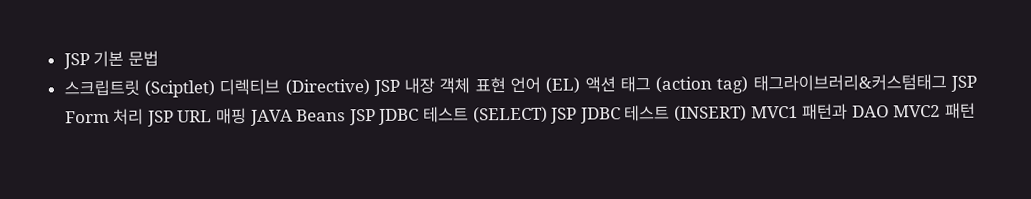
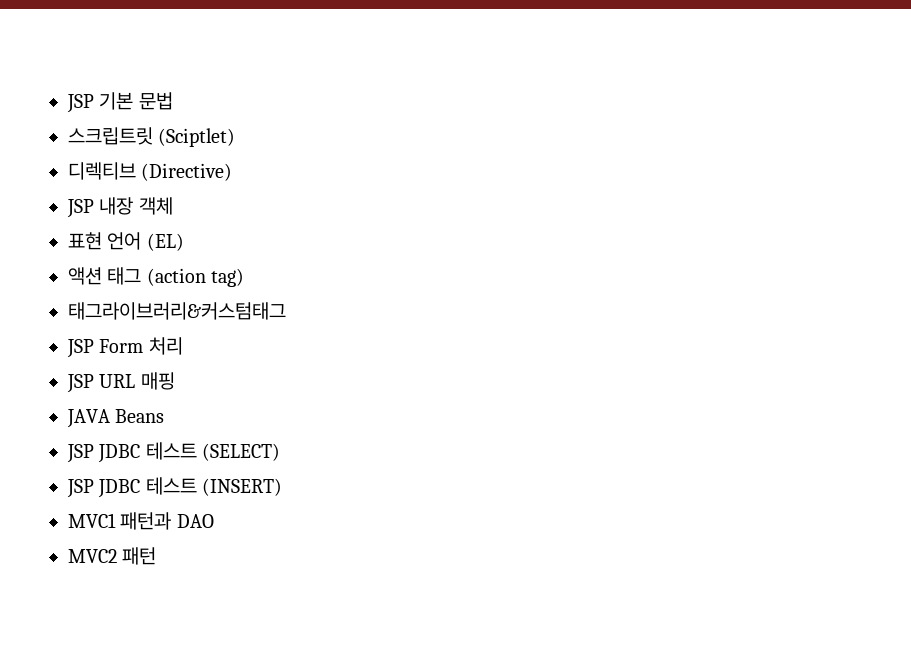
- 스크립트릿 (Sciptlet) 디렉티브 (Directive) JSP 내장 객체 표현 언어 (EL) 액션 태그 (action tag) 태그라이브러리&커스텀태그 JSP Form 처리 JSP URL 매핑 JAVA Beans JSP JDBC 테스트 (SELECT) JSP JDBC 테스트 (INSERT) MVC1 패턴과 DAO MVC2 패턴
+ 스크립트릿 (Sciptlet)
+ 디렉티브 (Directive)
+ JSP 내장 객체
+ 표현 언어 (EL)
+ 액션 태그 (action tag)
+ 태그라이브러리&커스텀태그
+ JSP Form 처리
+ JSP URL 매핑
+ JAVA Beans
+ JSP JDBC 테스트 (SELECT)
+ JSP JDBC 테스트 (INSERT)
+ MVC1 패턴과 DAO
+ MVC2 패턴

